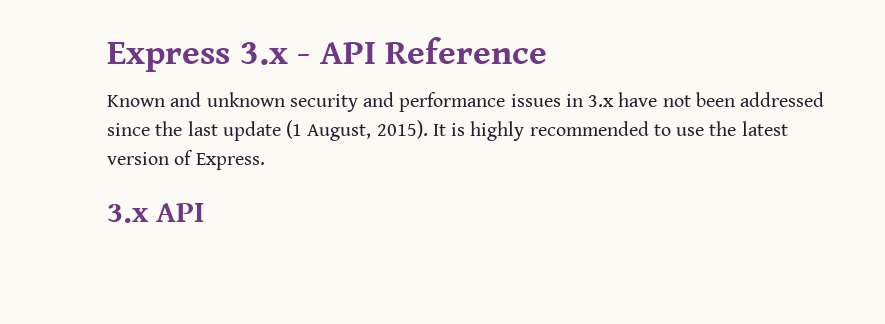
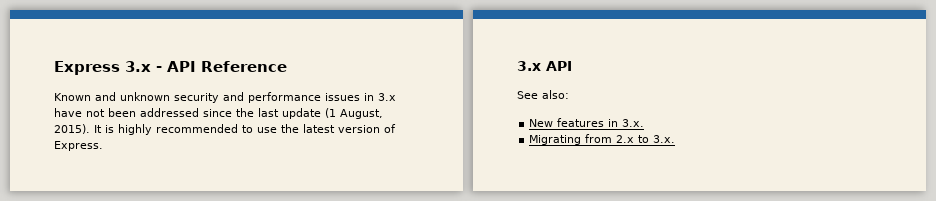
+ See also:
+ New features in 3.x.
+ Migrating from 2.x to 3.x.

